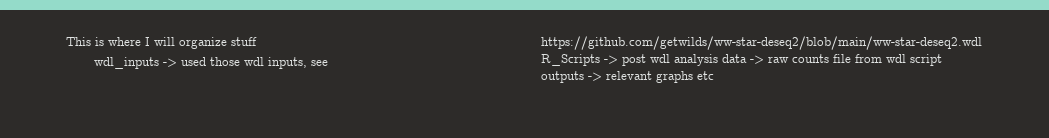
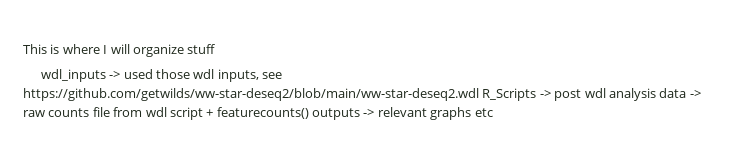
- wdl_inputs -> used those wdl inputs, see https://github.com/getwilds/ww-star-deseq2/blob/main/ww-star-deseq2.wdl R_Scripts -> post wdl analysis data -> raw counts file from wdl script outputs -> relevant graphs etc
+ wdl_inputs -> used those wdl inputs, see https://github.com/getwilds/ww-star-deseq2/blob/main/ww-star-deseq2.wdl R_Scripts -> post wdl analysis data -> raw counts file from wdl script + featurecounts() outputs -> relevant graphs etc

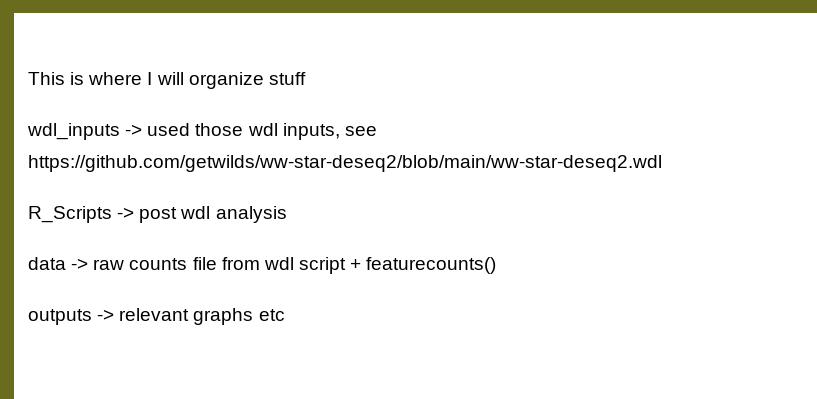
- wdl_inputs -> used those wdl inputs, see https://github.com/getwilds/ww-star-deseq2/blob/main/ww-star-deseq2.wdl R_Scripts -> post wdl analysis data -> raw counts file from wdl script + featurecounts() outputs -> relevant graphs etc
+ wdl_inputs -> used those wdl inputs, see https://github.com/getwilds/ww-star-deseq2/blob/main/ww-star-deseq2.wdl
+ R_Scripts -> post wdl analysis
+ data -> raw counts file from wdl script + featurecounts()
+ outputs -> relevant graphs etc

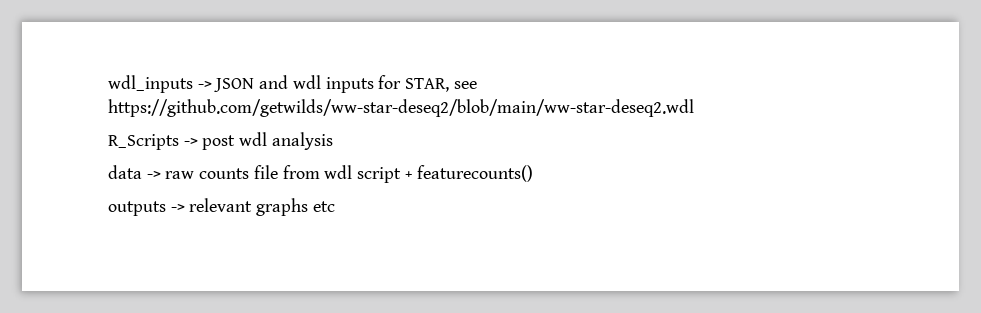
- This is where I will organize stuff
- wdl_inputs -> used those wdl inputs, see https://github.com/getwilds/ww-star-deseq2/blob/main/ww-star-deseq2.wdl
+ wdl_inputs -> JSON and wdl inputs for STAR, see https://github.com/getwilds/ww-star-deseq2/blob/main/ww-star-deseq2.wdl

